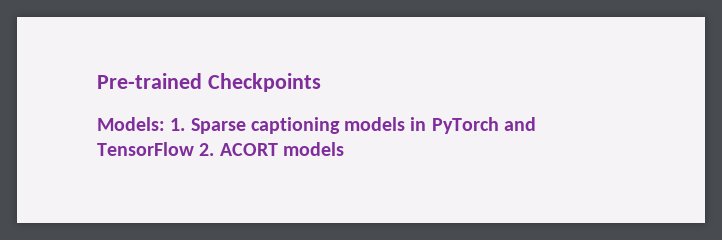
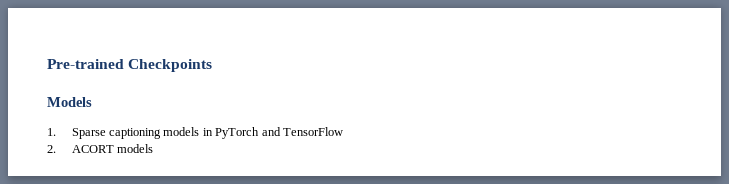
- Models: 1. Sparse captioning models in PyTorch and TensorFlow 2. ACORT models
+ Models
+ 1. Sparse captioning models in PyTorch and TensorFlow
+ 2. ACORT models

